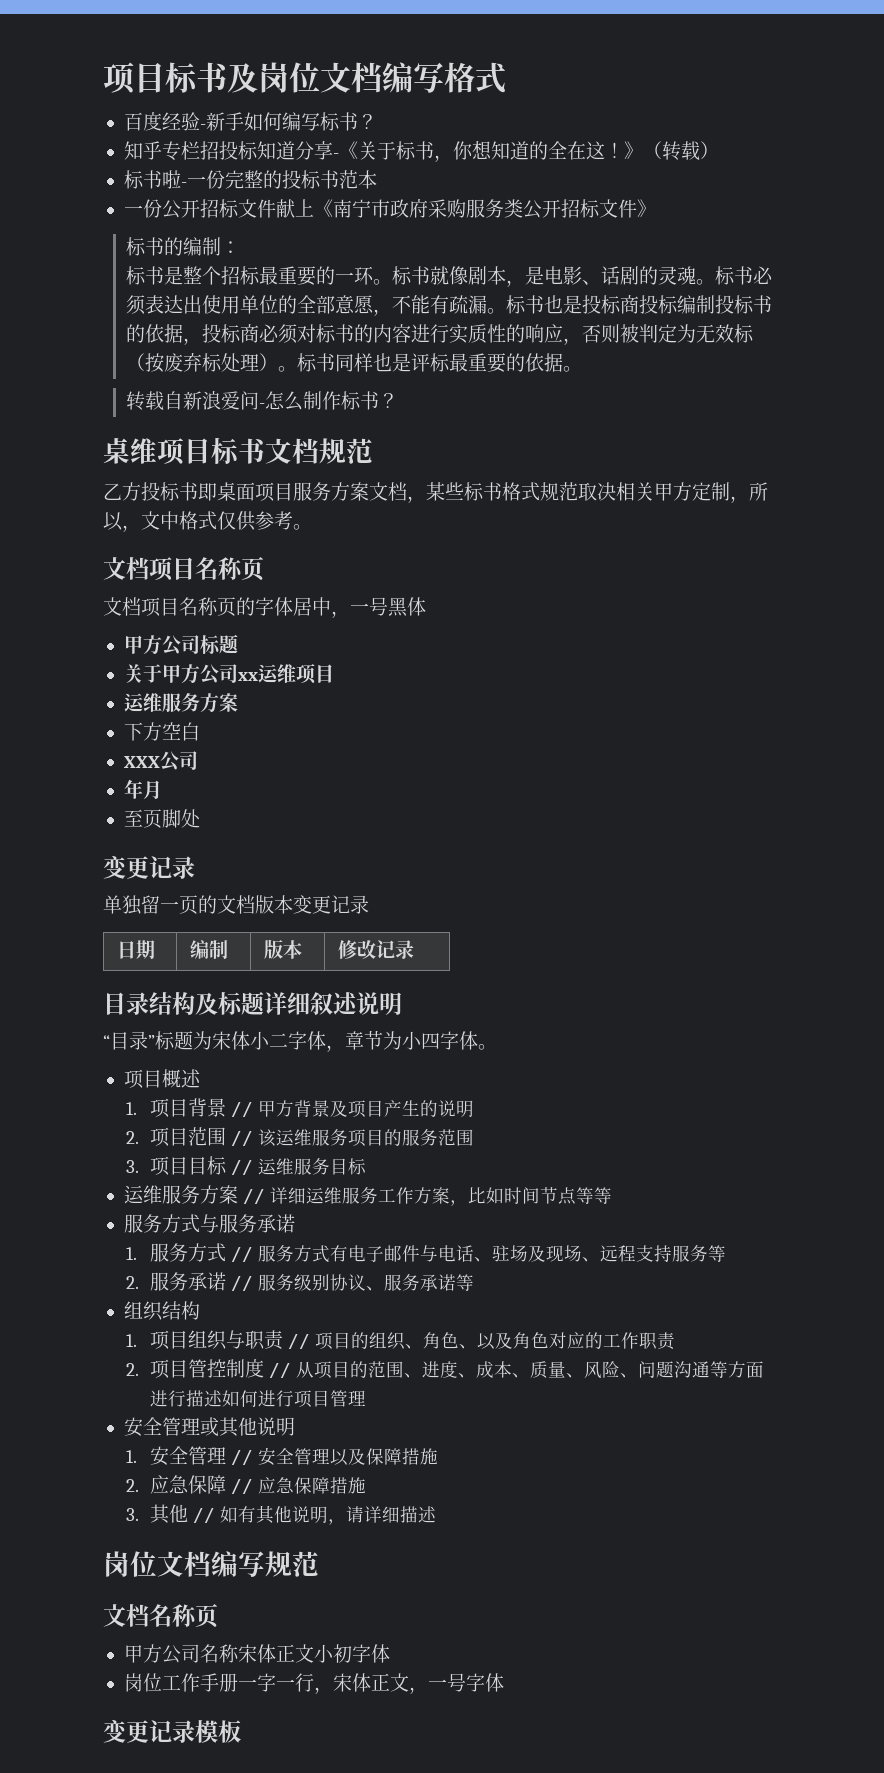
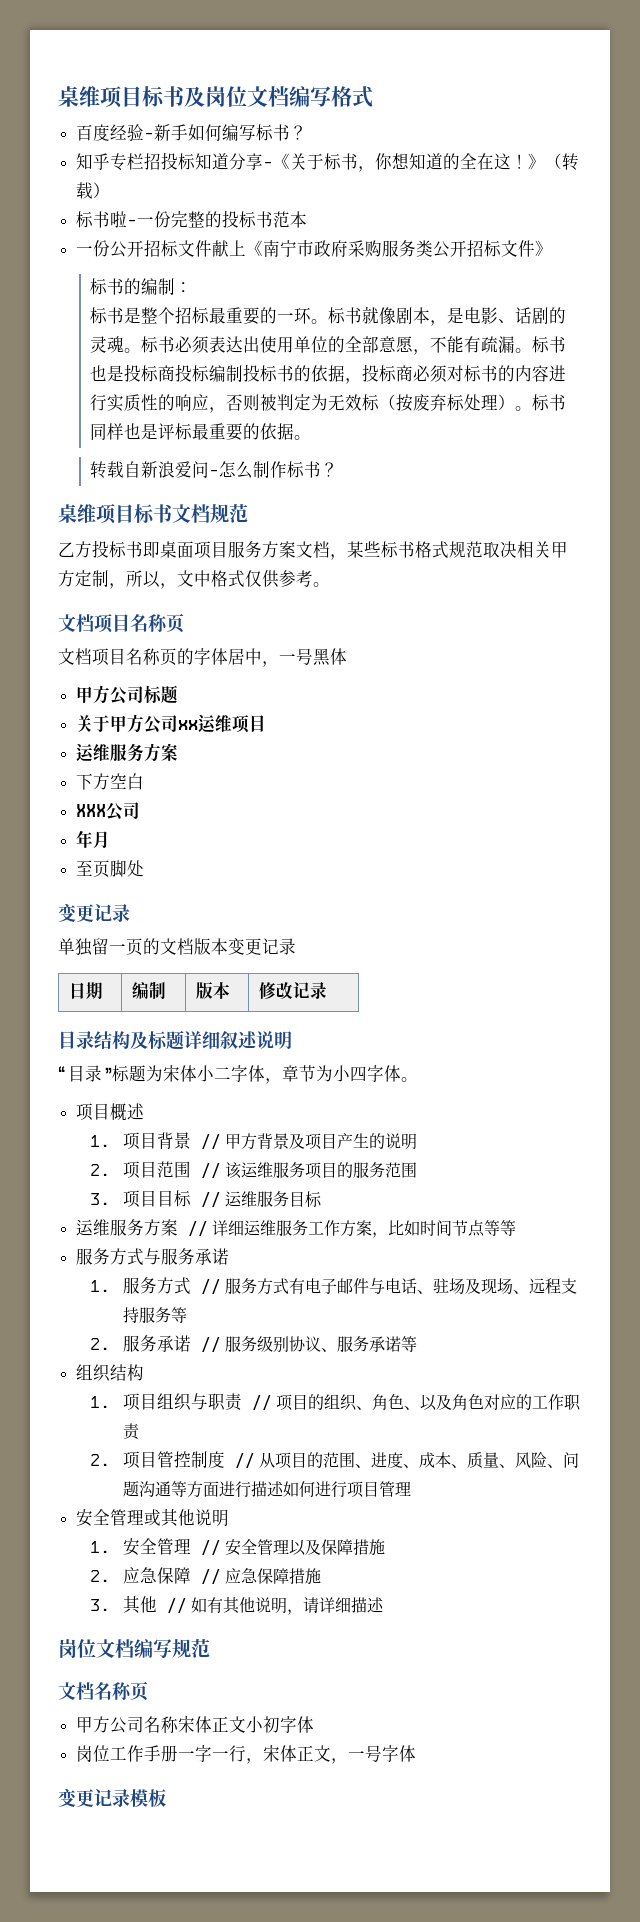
- 项目标书及岗位文档编写格式
+ 桌维项目标书及岗位文档编写格式

